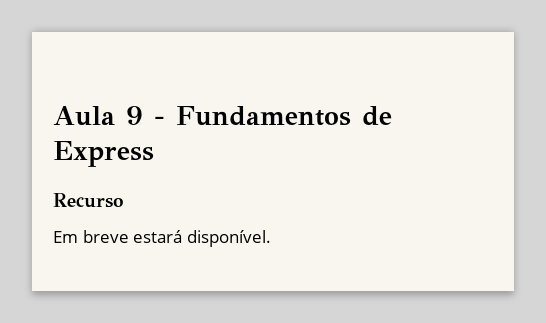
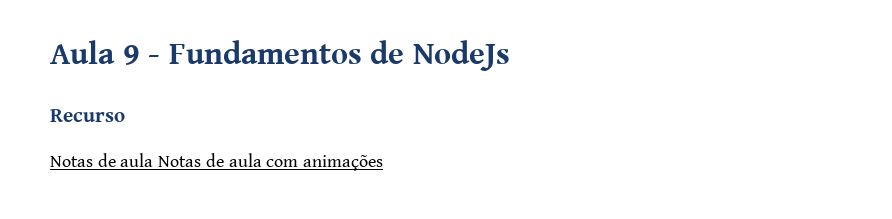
- Aula 9 - Fundamentos de Express
+ Aula 9 - Fundamentos de NodeJs
- Em breve estará disponível.
+ Notas de aula Notas de aula com animações

